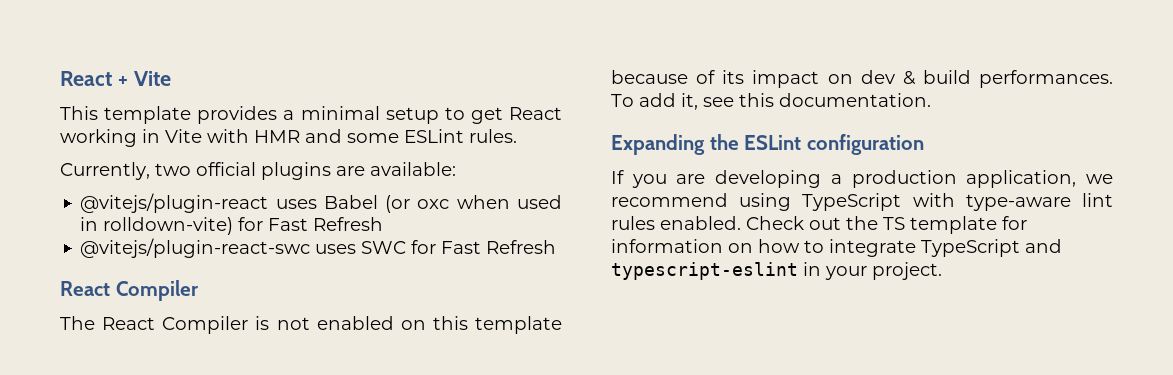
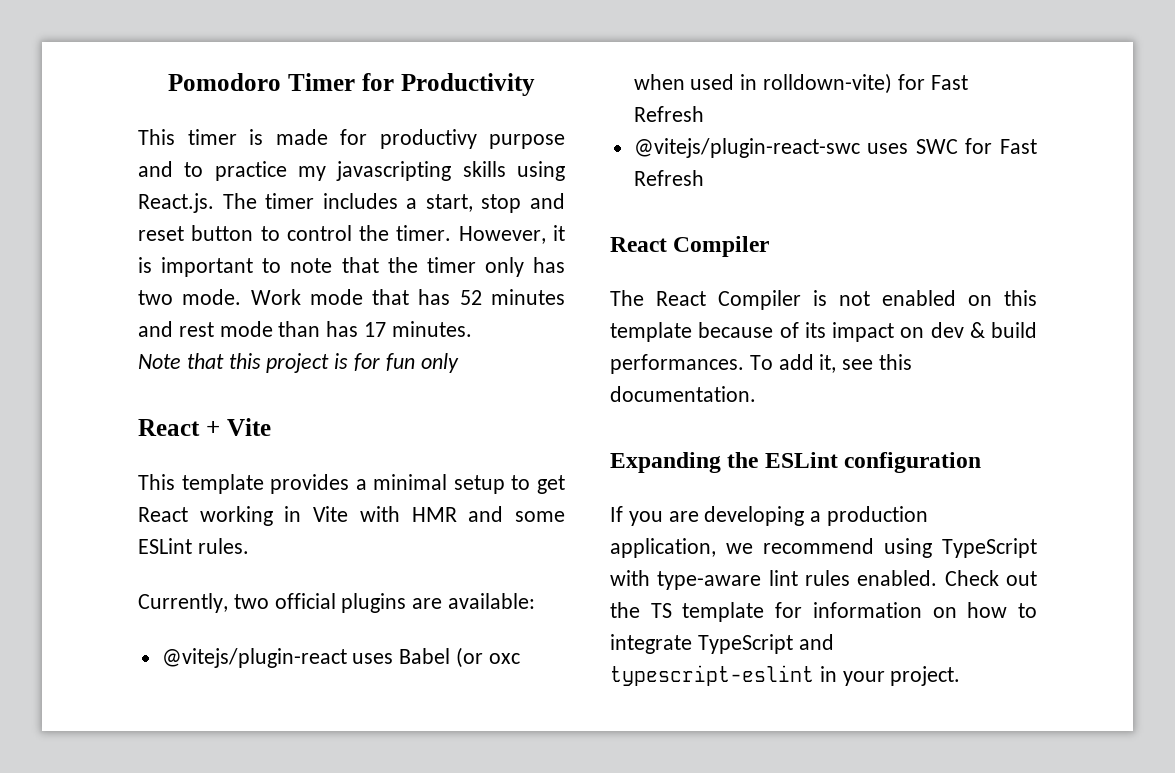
+ Pomodoro Timer for Productivity
+ This timer is made for productivy purpose and to practice my javascripting skills using React.js. The timer includes a start, stop and reset button to control the timer. However, it is important to note that the timer only has two mode. Work mode that has 52 minutes and rest mode than has 17 minutes.
+ Note that this project is for fun only

